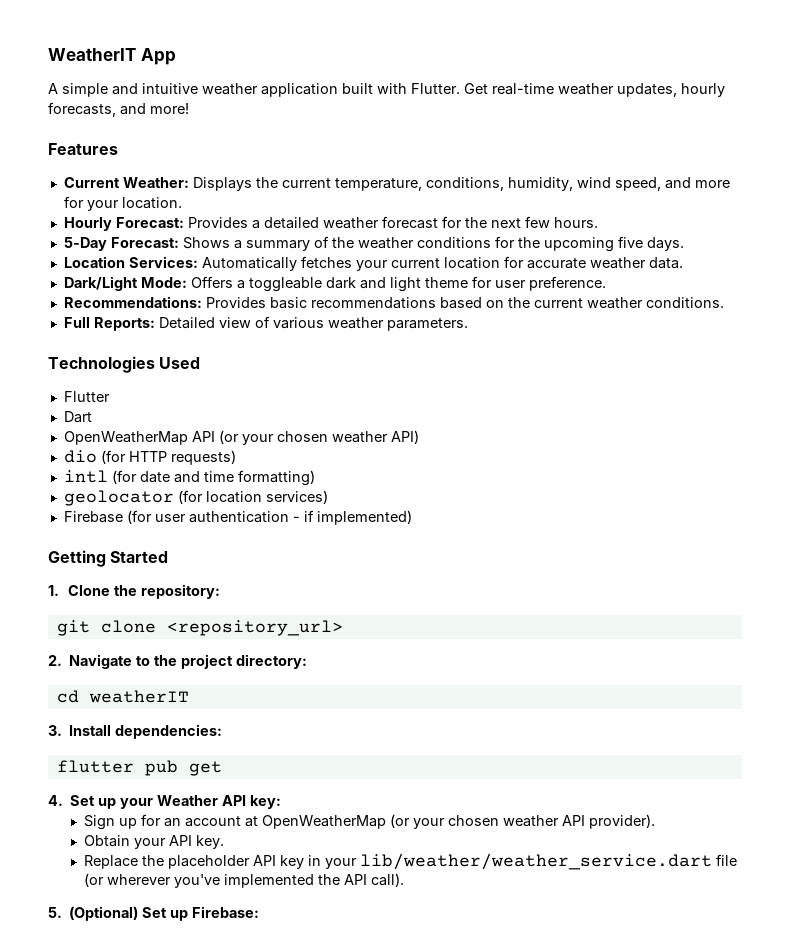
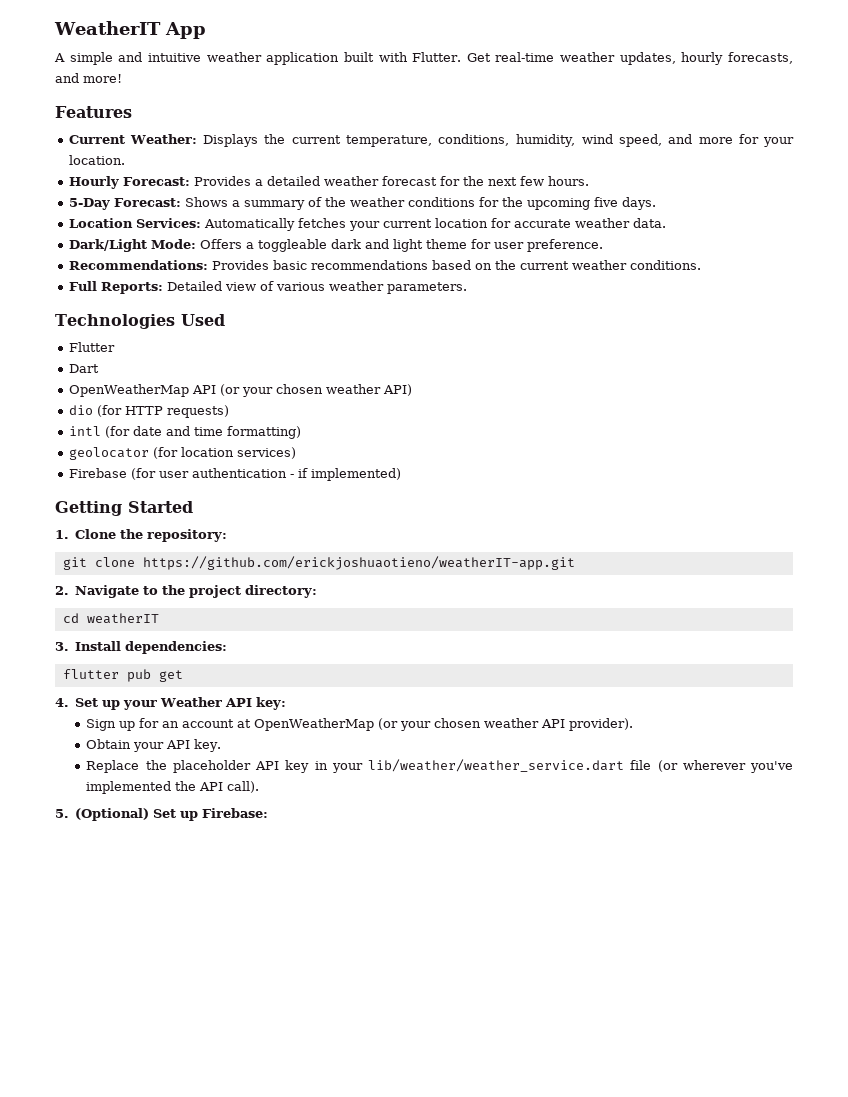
- git clone <repository_url>
+ git clone https://github.com/erickjoshuaotieno/weatherIT-app.git

